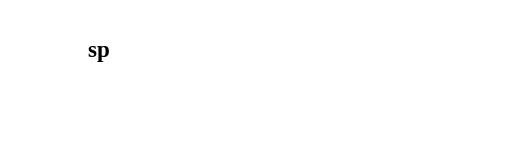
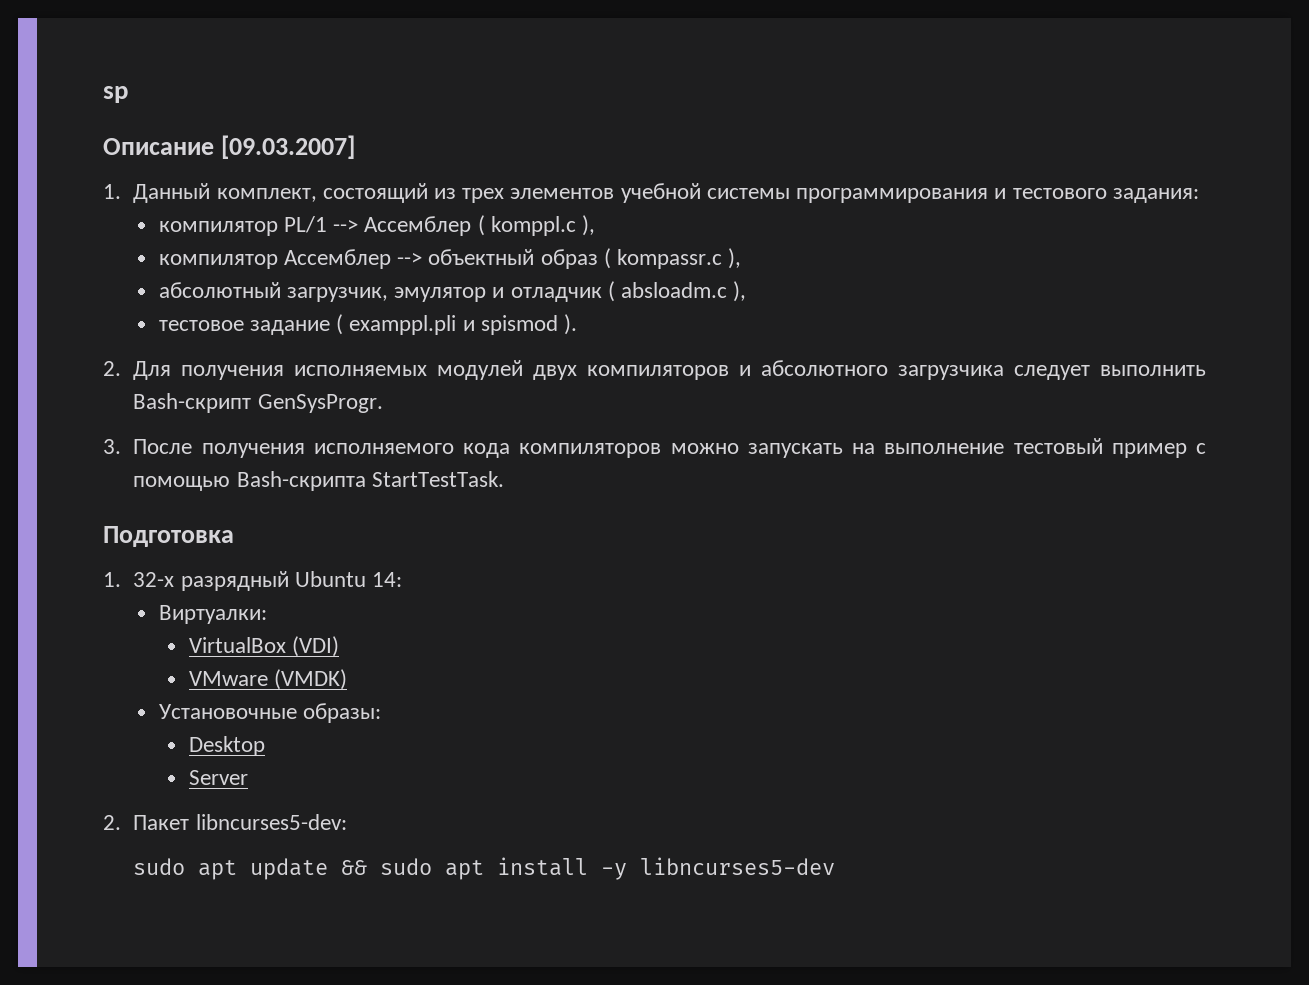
+ Описание [09.03.2007]
+ 1. Данный комплект, состоящий из трех элементов учебной системы программирования и тестового задания:
+ компилятор PL/1 --> Ассемблер ( komppl.c ),
+ компилятор Ассемблер --> объектный образ ( kompassr.c ),
+ абсолютный загрузчик, эмулятор и отладчик ( absloadm.c ),
+ тестовое задание ( examppl.pli и spismod ).
+ 2. Для получения исполняемых модулей двух компиляторов и абсолютного загрузчика следует выполнить Bash-скрипт GenSysProgr.
+ 3. После получения исполняемого кода компиляторов можно запускать на выполнение тестовый пример с помощью Bash-скрипта StartTestTask.
+ Подготовка
+ 1. 32-х разрядный Ubuntu 14:
+ Виртуалки:
+ VirtualBox (VDI)
+ VMware (VMDK)
+ Установочные образы:
+ Desktop
+ Server
+ 2. Пакет libncurses5-dev:
+ sudo apt update && sudo apt install -y libncurses5-dev

